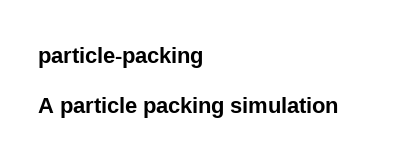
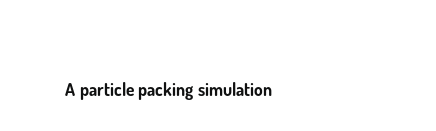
- particle-packing

